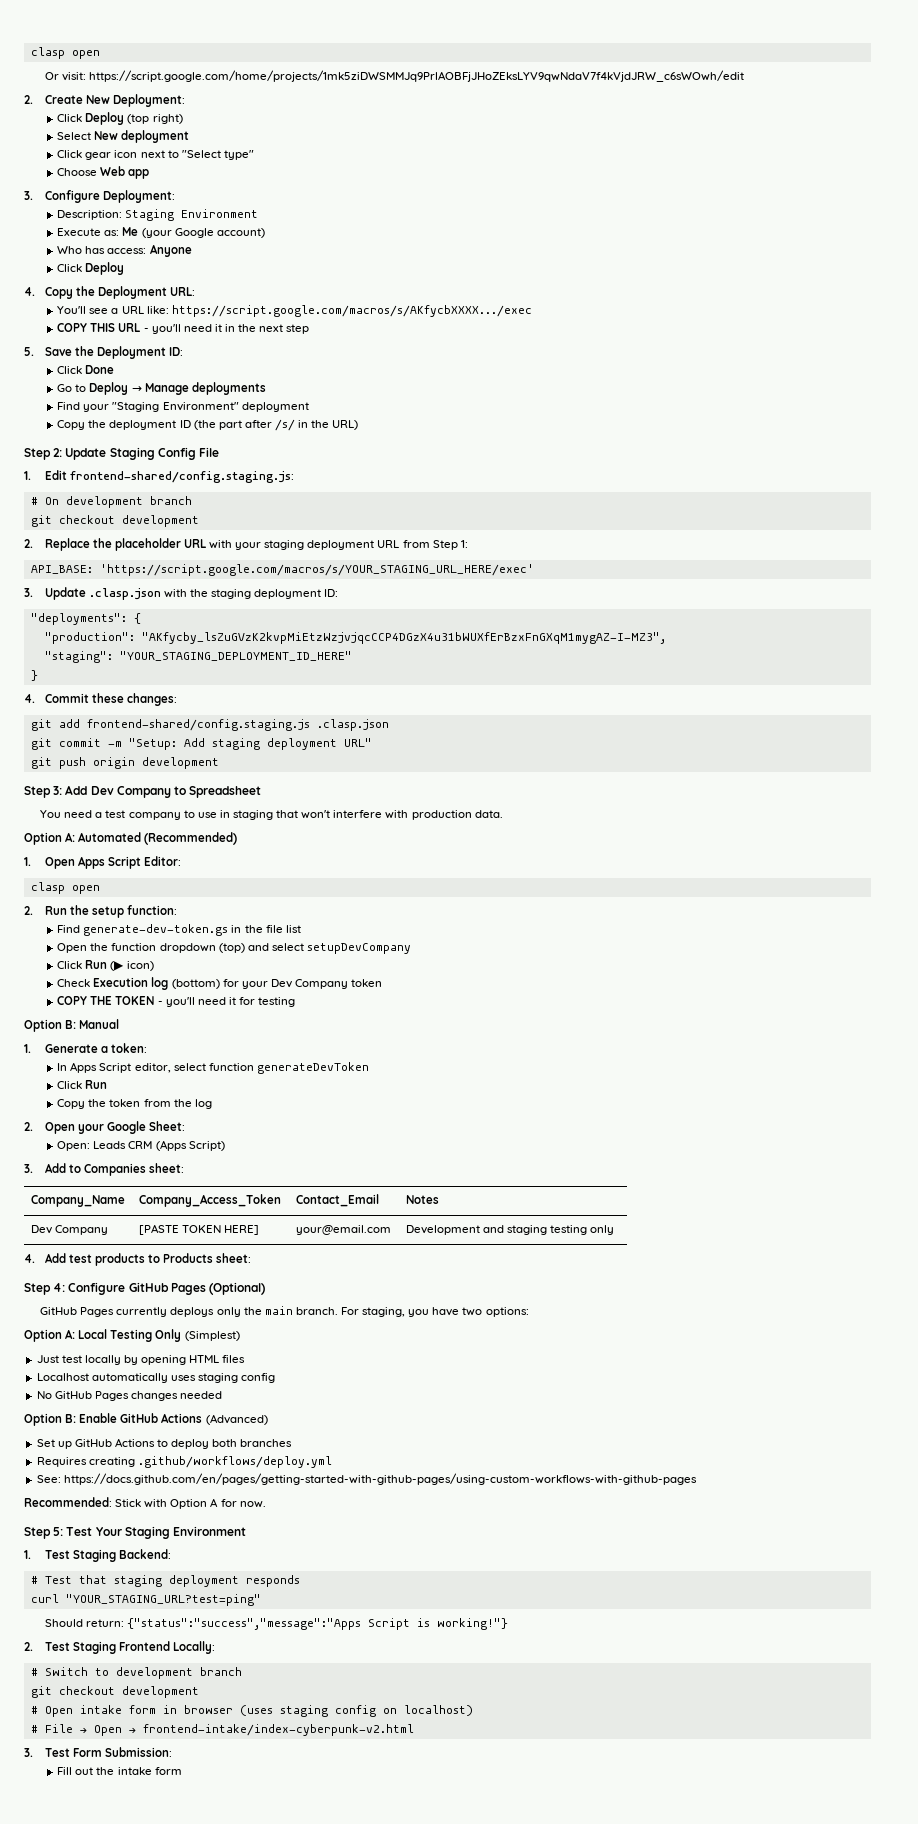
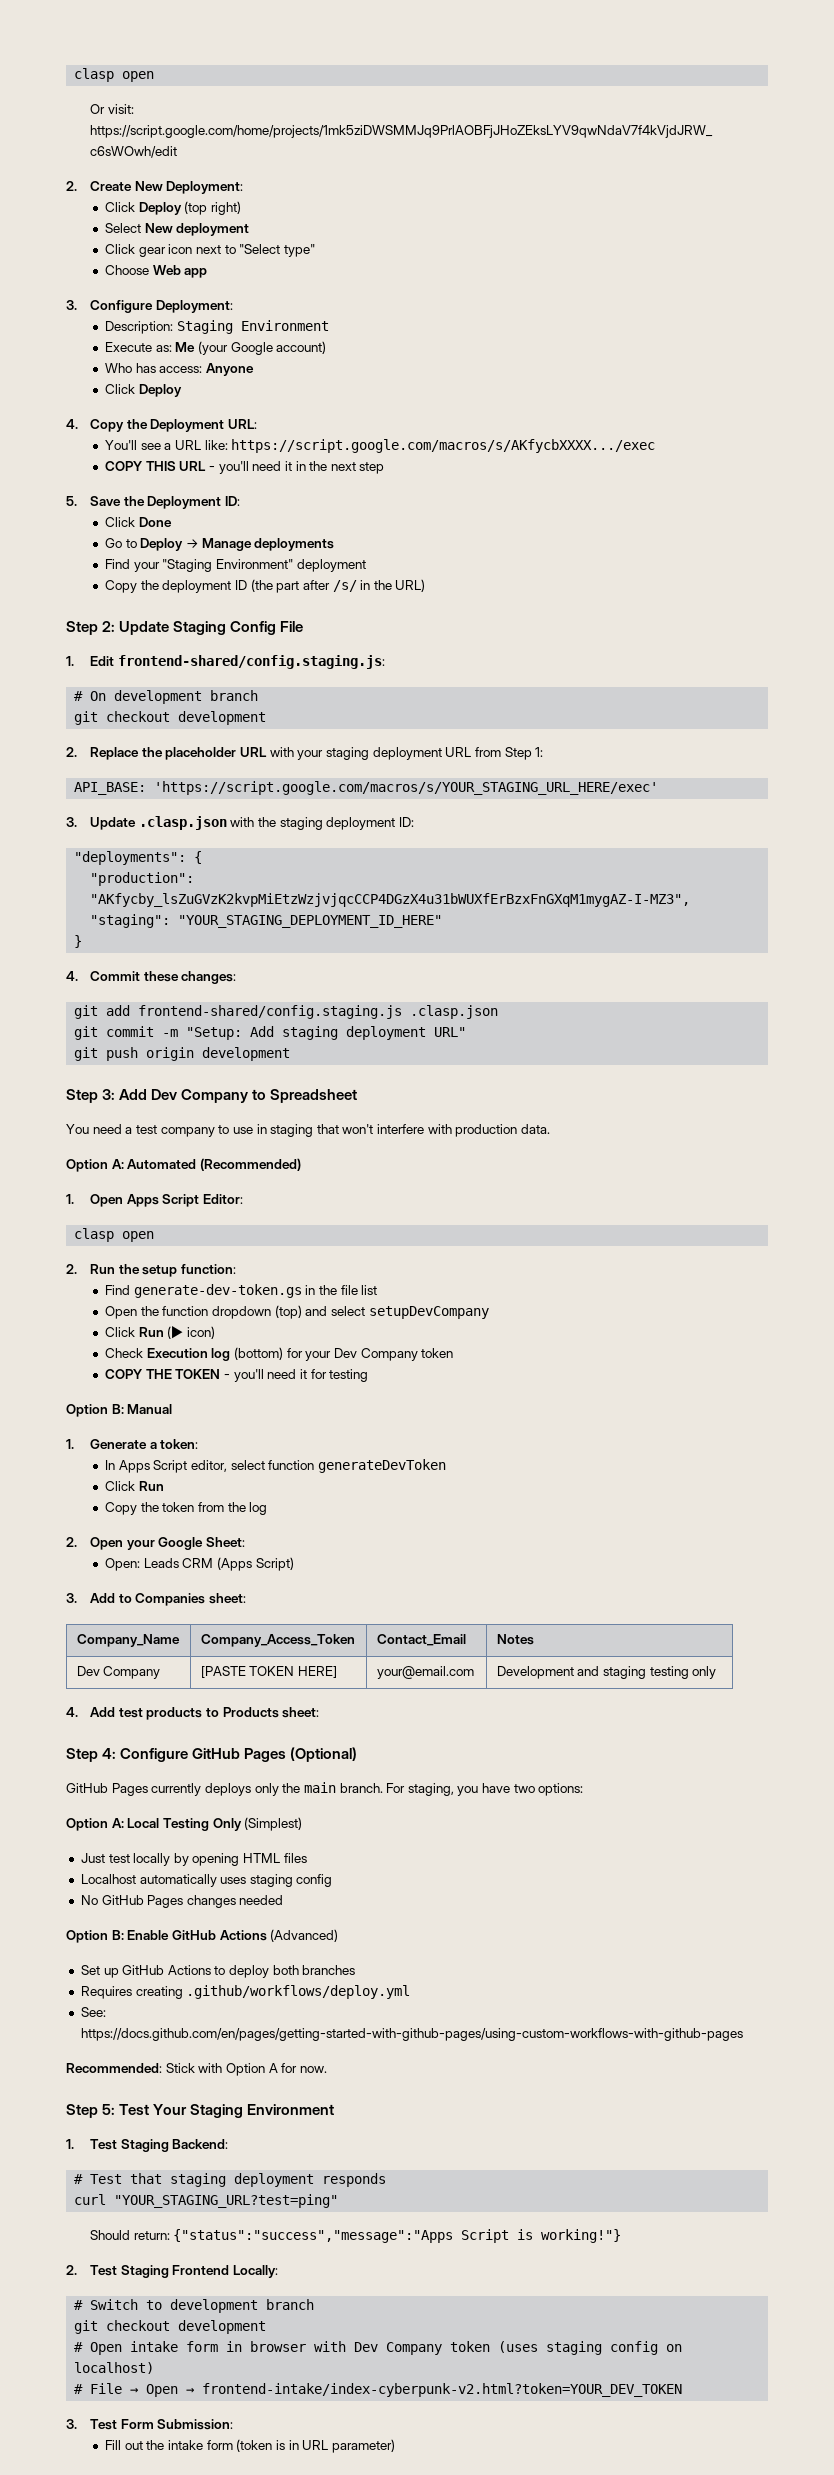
- # Open intake form in browser (uses staging config on localhost)
+ # Open intake form in browser with Dev Company token (uses staging config on localhost)
- # File → Open → frontend-intake/index-cyberpunk-v2.html
+ # File → Open → frontend-intake/index-cyberpunk-v2.html?token=YOUR_DEV_TOKEN
- Fill out the intake form
+ Fill out the intake form (token is in URL parameter)

